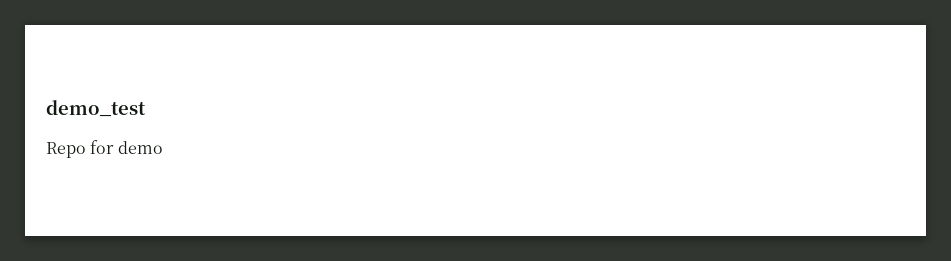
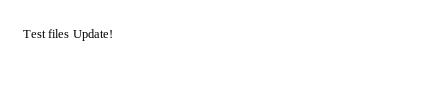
- demo_test
- Repo for demo
+ Test files Update!

